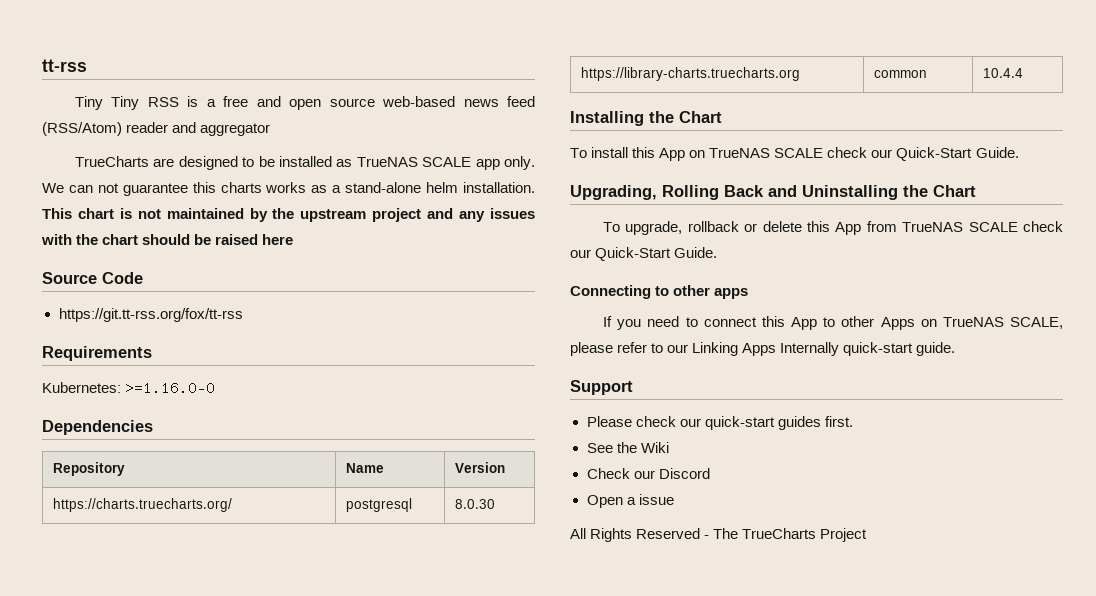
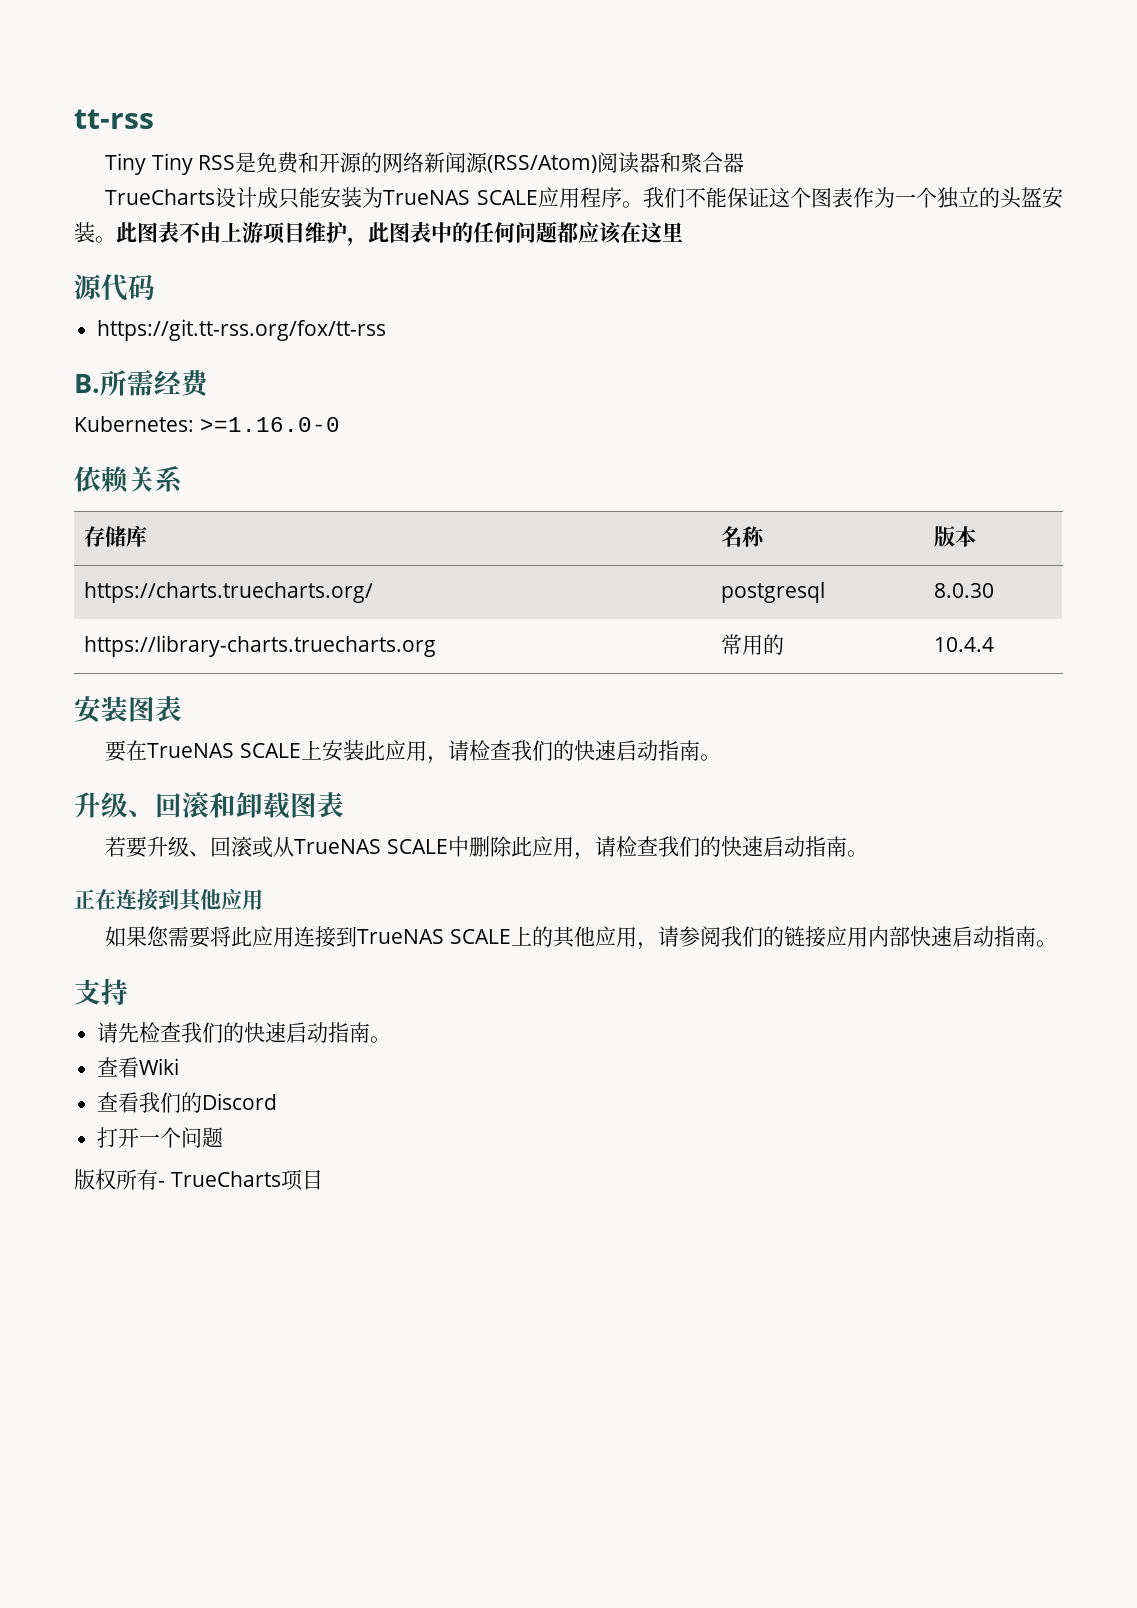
- Tiny Tiny RSS is a free and open source web-based news feed (RSS/Atom) reader and aggregator
- TrueCharts are designed to be installed as TrueNAS SCALE app only. We can not guarantee this charts works as a stand-alone helm installation. This chart is not maintained by the upstream project and any issues with the chart should be raised here
- Source Code
+ Tiny Tiny RSS是免费和开源的网络新闻源(RSS/Atom)阅读器和聚合器
+ TrueCharts设计成只能安装为TrueNAS SCALE应用程序。我们不能保证这个图表作为一个独立的头盔安装。此图表不由上游项目维护，此图表中的任何问题都应该在这里
+ 源代码
  https://git.tt-rss.org/fox/tt-rss
- Requirements
+ B.所需经费
  Kubernetes: >=1.16.0-0
- Dependencies
- Repository | Name | Version
+ 依赖关系
+ 存储库 | 名称 | 版本
- https://library-charts.truecharts.org | common | 10.4.4
+ https://library-charts.truecharts.org | 常用的 | 10.4.4
- Installing the Chart
- To install this App on TrueNAS SCALE check our Quick-Start Guide.
- Upgrading, Rolling Back and Uninstalling the Chart
- To upgrade, rollback or delete this App from TrueNAS SCALE check our Quick-Start Guide.
- Connecting to other apps
- If you need to connect this App to other Apps on TrueNAS SCALE, please refer to our Linking Apps Internally quick-start guide.
- Support
- Please check our quick-start guides first.
- See the Wiki
+ 安装图表
+ 要在TrueNAS SCALE上安装此应用，请检查我们的快速启动指南。
+ 升级、回滚和卸载图表
+ 若要升级、回滚或从TrueNAS SCALE中删除此应用，请检查我们的快速启动指南。
+ 正在连接到其他应用
+ 如果您需要将此应用连接到TrueNAS SCALE上的其他应用，请参阅我们的链接应用内部快速启动指南。
+ 支持
+ 请先检查我们的快速启动指南。
+ 查看Wiki
- Check our Discord
+ 查看我们的Discord
- Open a issue
- All Rights Reserved - The TrueCharts Project
+ 打开一个问题
+ 版权所有- TrueCharts项目

